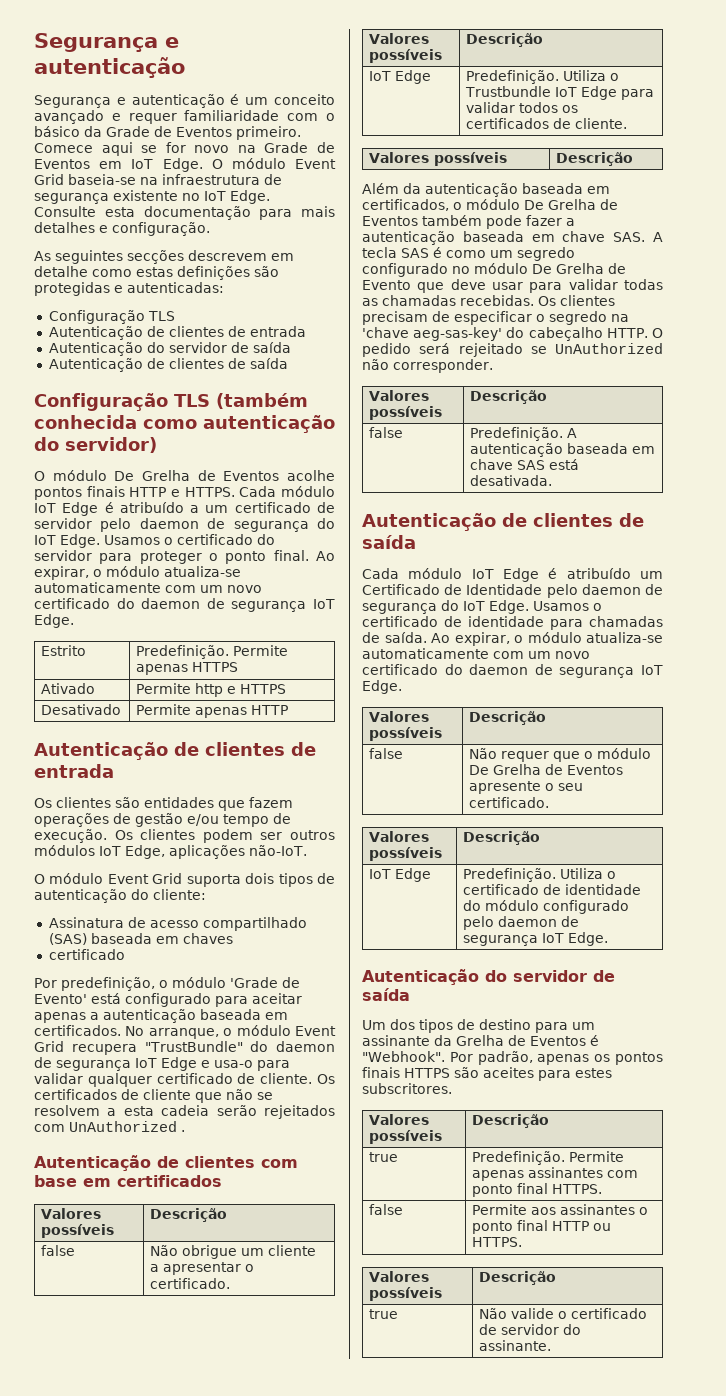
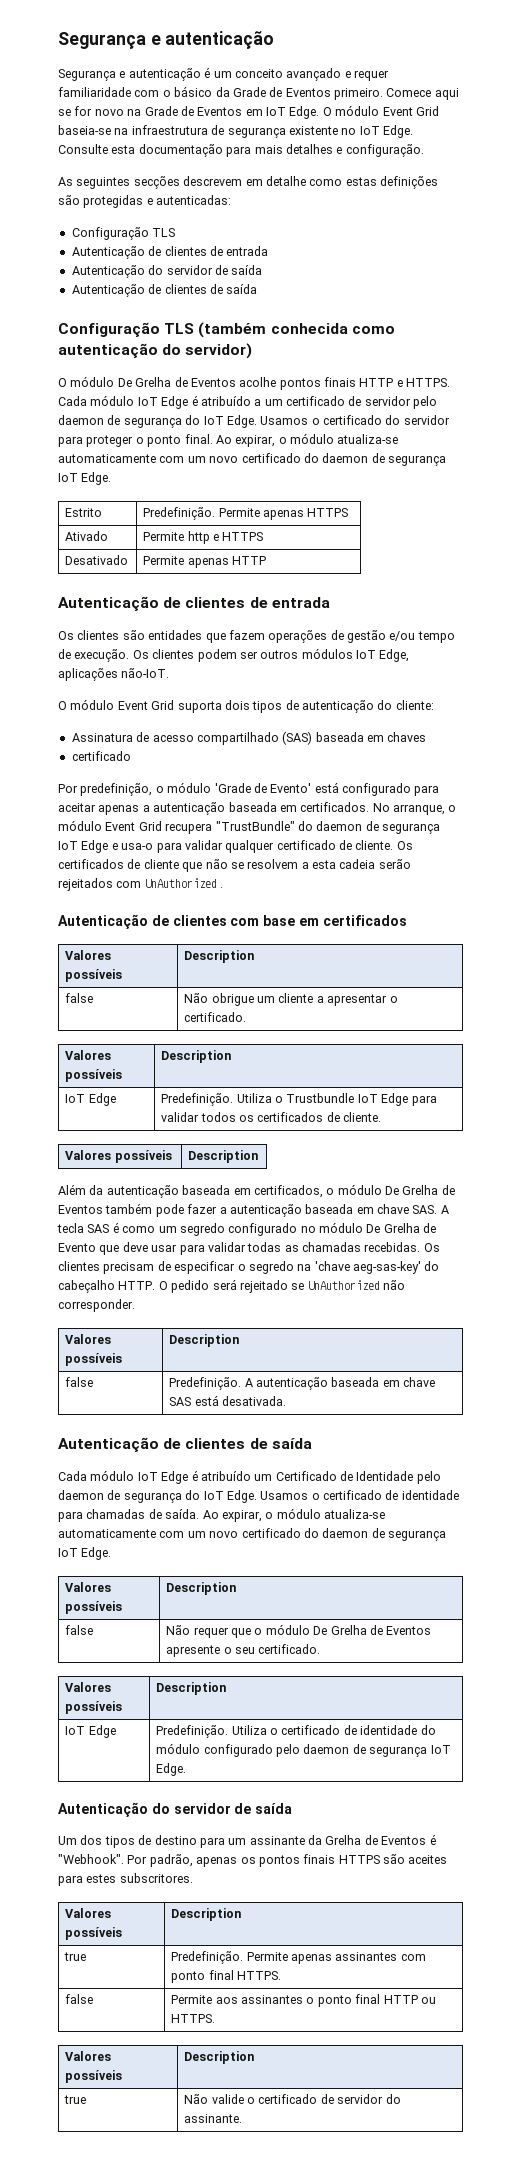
  Autenticação de clientes com base em certificados
- Valores possíveis | Descrição
+ Valores possíveis | Description
  false | Não obrigue um cliente a apresentar o certificado.
- Valores possíveis | Descrição
+ Valores possíveis | Description
  IoT Edge | Predefinição. Utiliza o Trustbundle IoT Edge para validar todos os certificados de cliente.
- Valores possíveis | Descrição
+ Valores possíveis | Description
  O pedido será rejeitado se UnAuthorized não corresponder.
- Valores possíveis | Descrição
+ Valores possíveis | Description
  Usamos o certificado de identidade para chamadas de saída. Ao expirar, o módulo atualiza-se automaticamente com um novo certificado do daemon de segurança IoT Edge.
- Valores possíveis | Descrição
+ Valores possíveis | Description
  false | Não requer que o módulo De Grelha de Eventos apresente o seu certificado.
- Valores possíveis | Descrição
+ Valores possíveis | Description
  Por padrão, apenas os pontos finais HTTPS são aceites para estes subscritores.
- Valores possíveis | Descrição
+ Valores possíveis | Description
  false | Permite aos assinantes o ponto final HTTP ou HTTPS.
- Valores possíveis | Descrição
+ Valores possíveis | Description

